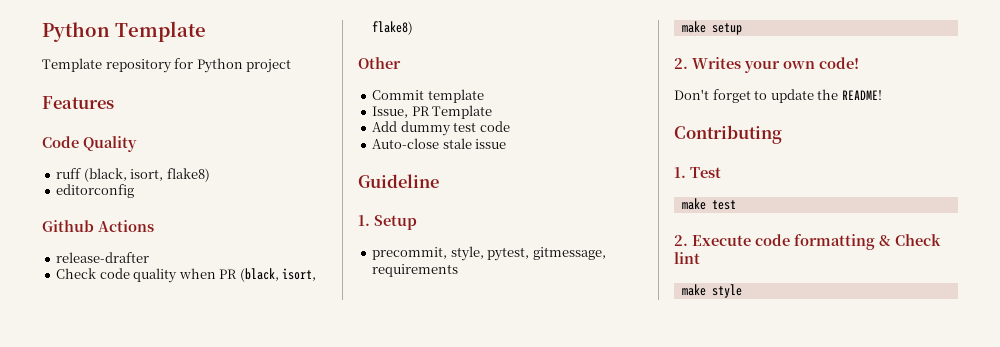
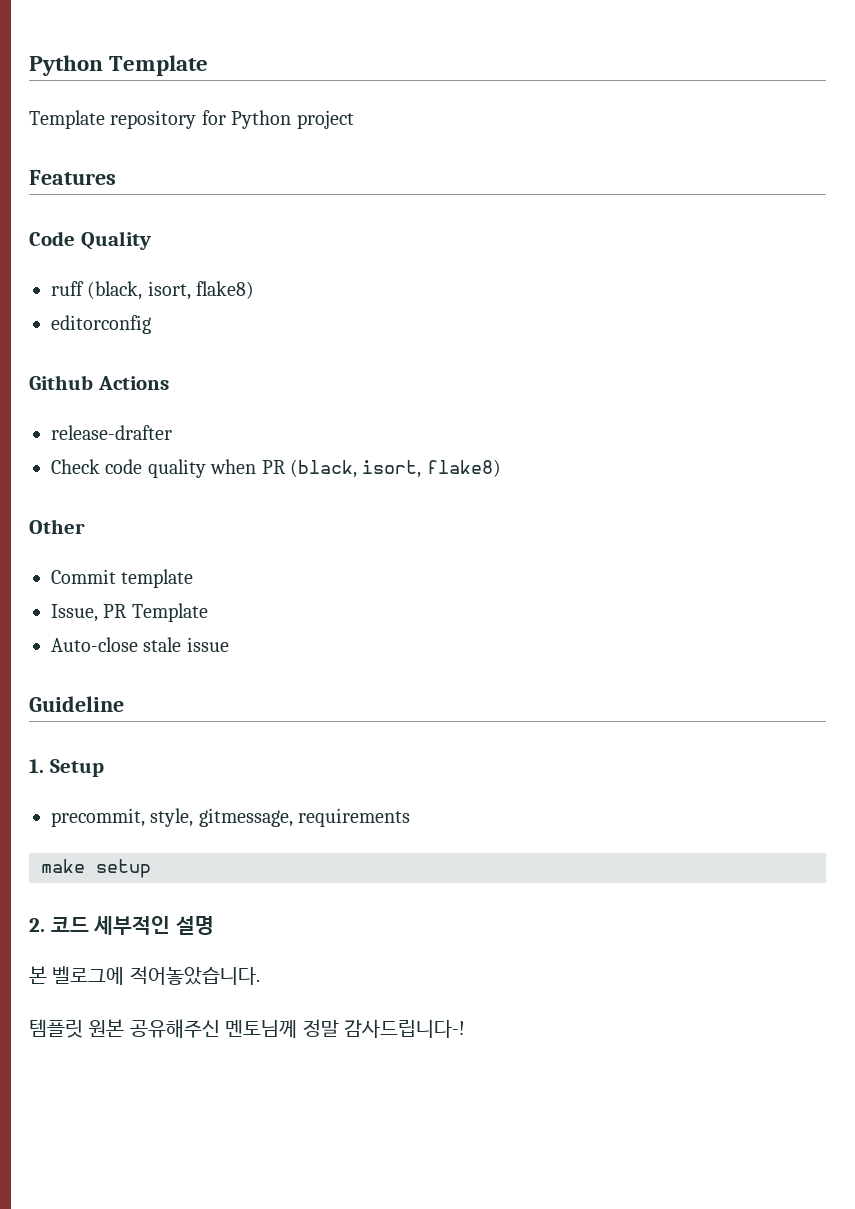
- Add dummy test code
- precommit, style, pytest, gitmessage, requirements
+ precommit, style, gitmessage, requirements
- 2. Writes your own code!
- Don't forget to update the README!
- Contributing
- 1. Test
- make test
- 2. Execute code formatting & Check lint
- make style
+ 2. 코드 세부적인 설명
+ 본 벨로그에 적어놓았습니다.
+ 템플릿 원본 공유해주신 멘토님께 정말 감사드립니다-!

